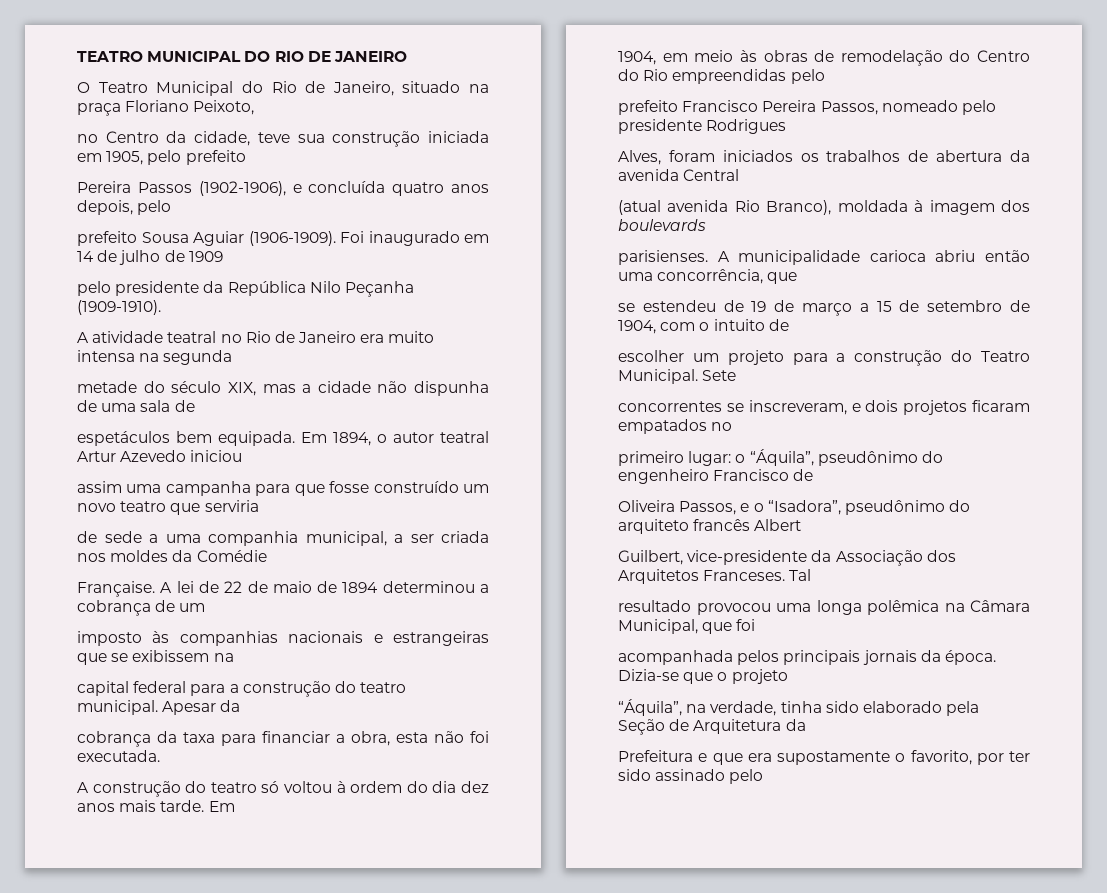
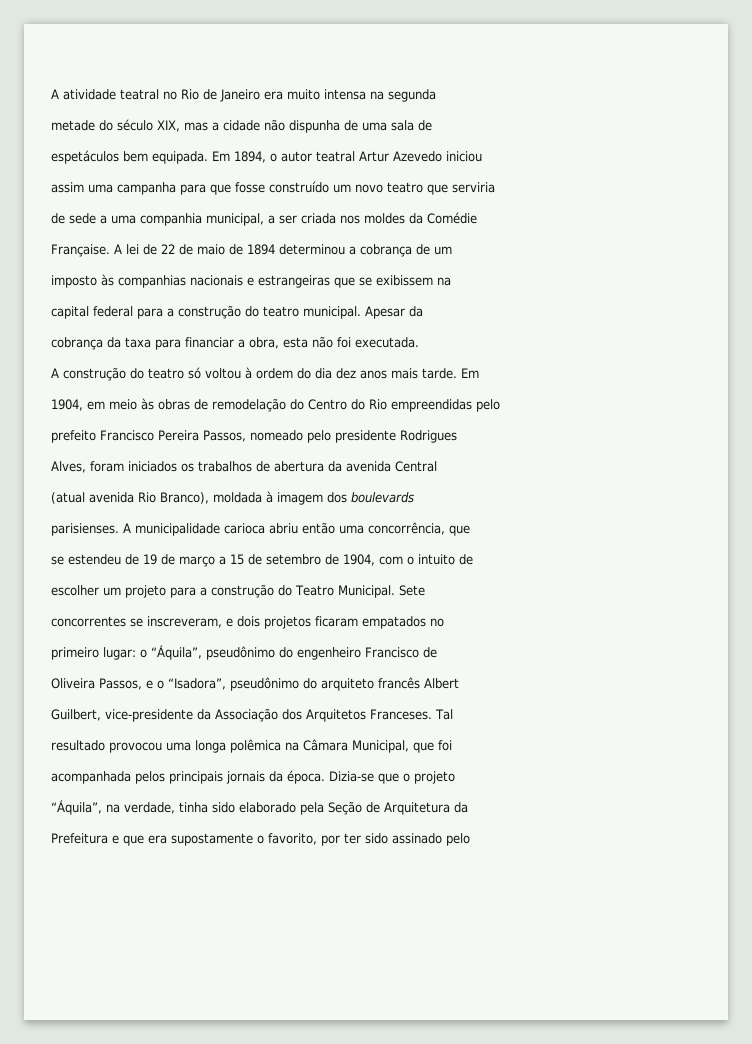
- TEATRO MUNICIPAL DO RIO DE JANEIRO
- O Teatro Municipal do Rio de Janeiro, situado na praça Floriano Peixoto,
- no Centro da cidade, teve sua construção iniciada em 1905, pelo prefeito
- Pereira Passos (1902-1906), e concluída quatro anos depois, pelo
- prefeito Sousa Aguiar (1906-1909). Foi inaugurado em 14 de julho de 1909
- pelo presidente da República Nilo Peçanha (1909-1910).

